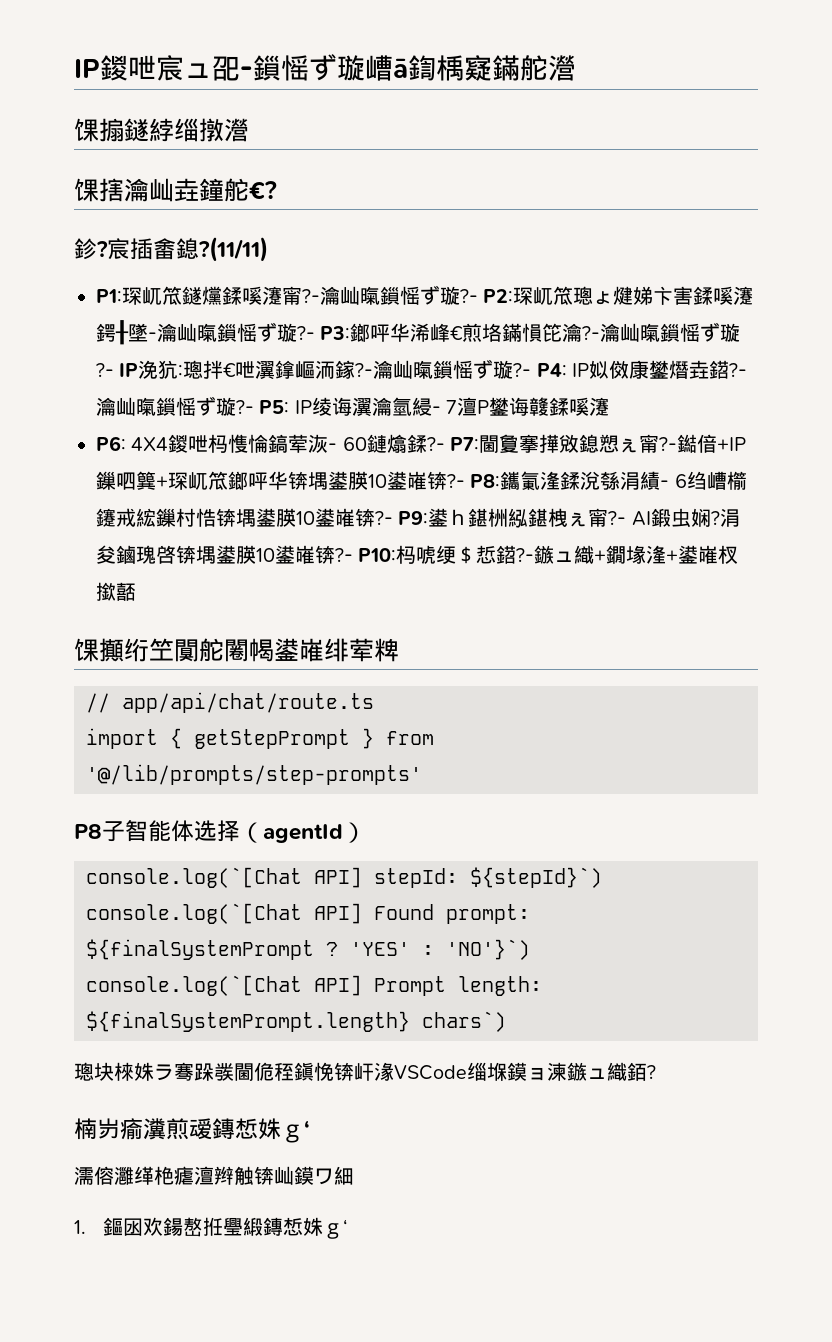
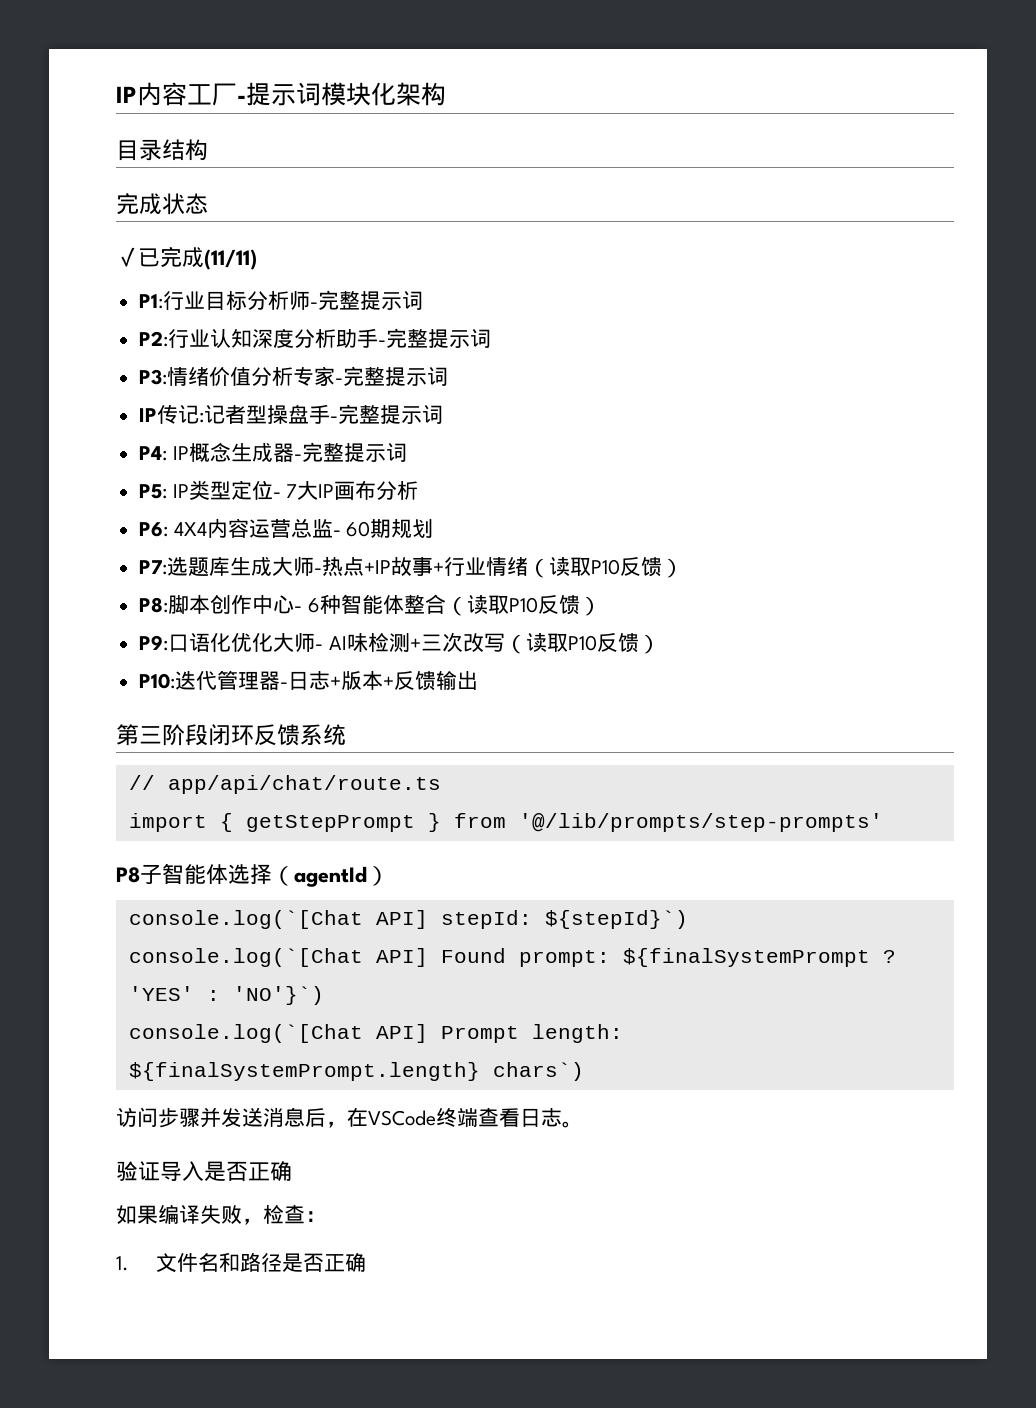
- IP鍐呭宸ュ巶-鎻愮ず璇嶆ā鍧楀寲鏋舵瀯
- 馃搧鐩綍缁撴瀯
- 馃搳瀹屾垚鐘舵€?
- 鉁?宸插畬鎴?(11/11)
- P1:琛屼笟鐩爣鍒嗘瀽甯?-瀹屾暣鎻愮ず璇?- P2:琛屼笟璁ょ煡娣卞害鍒嗘瀽鍔╂墜-瀹屾暣鎻愮ず璇?- P3:鎯呯华浠峰€煎垎鏋愪笓瀹?-瀹屾暣鎻愮ず璇?- IP浼犺:璁拌€呭瀷鎿嶇洏鎵?-瀹屾暣鎻愮ず璇?- P4: IP姒傚康鐢熸垚鍣?-瀹屾暣鎻愮ず璇?- P5: IP绫诲瀷瀹氫綅- 7澶P鐢诲竷鍒嗘瀽
- P6: 4X4鍐呭杩愯惀鎬荤洃- 60鏈熻鍒?- P7:閫夐搴撶敓鎴愬ぇ甯?-鐑偣+IP鏁呬簨+琛屼笟鎯呯华锛堣鍙朠10鍙嶉锛?- P8:鑴氭湰鍒涗綔涓績- 6绉嶆櫤鑳戒綋鏁村悎锛堣鍙朠10鍙嶉锛?- P9:鍙ｈ鍖栦紭鍖栧ぇ甯?- AI鍛虫娴?涓夋鏀瑰啓锛堣鍙朠10鍙嶉锛?- P10:杩唬绠＄悊鍣?-鏃ュ織+鐗堟湰+鍙嶉杈撳嚭
- 馃攧绗笁闃舵闂幆鍙嶉绯荤粺
+ IP内容工厂-提示词模块化架构
+ 目录结构
+ 完成状态
+ ✓已完成(11/11)
+ P1:行业目标分析师-完整提示词
+ P2:行业认知深度分析助手-完整提示词
+ P3:情绪价值分析专家-完整提示词
+ IP传记:记者型操盘手-完整提示词
+ P4: IP概念生成器-完整提示词
+ P5: IP类型定位- 7大IP画布分析
+ P6: 4X4内容运营总监- 60期规划
+ P7:选题库生成大师-热点+IP故事+行业情绪（读取P10反馈）
+ P8:脚本创作中心- 6种智能体整合（读取P10反馈）
+ P9:口语化优化大师- AI味检测+三次改写（读取P10反馈）
+ P10:迭代管理器-日志+版本+反馈输出
+ 第三阶段闭环反馈系统
- 璁块棶姝ラ骞跺彂閫佹秷鎭悗锛屽湪VSCode缁堢鏌ョ湅鏃ュ織銆?
- 楠岃瘉瀵煎叆鏄惁姝ｇ‘
- 濡傛灉缂栬瘧澶辫触锛屾鏌ワ細
- 1.鏂囦欢鍚嶅拰璺緞鏄惁姝ｇ‘
+ 访问步骤并发送消息后，在VSCode终端查看日志。
+ 验证导入是否正确
+ 如果编译失败，检查：
+ 1.文件名和路径是否正确

